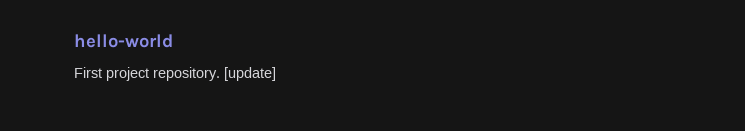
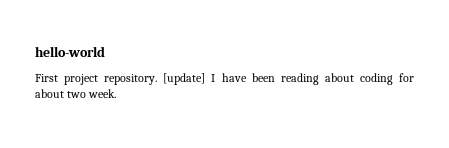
- [update]
+ [update] I have been reading about coding for about two week.

